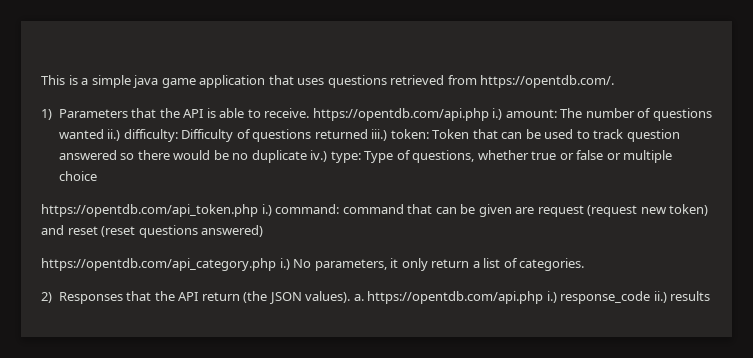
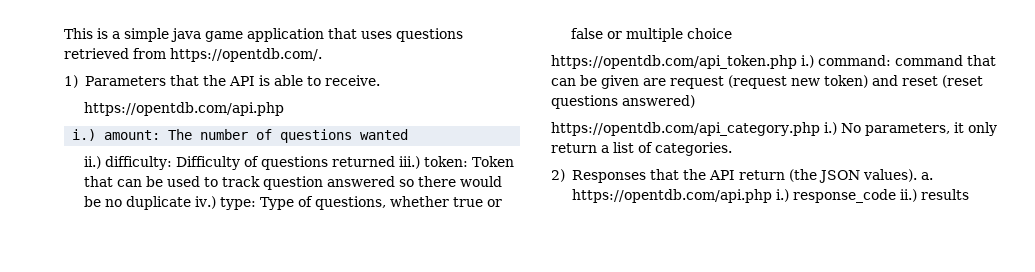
- 1) Parameters that the API is able to receive. https://opentdb.com/api.php i.) amount: The number of questions wanted ii.) difficulty: Difficulty of questions returned iii.) token: Token that can be used to track question answered so there would be no duplicate iv.) type: Type of questions, whether true or false or multiple choice
+ 1) Parameters that the API is able to receive.
+ https://opentdb.com/api.php
+ i.) amount: The number of questions wanted
+ ii.) difficulty: Difficulty of questions returned iii.) token: Token that can be used to track question answered so there would be no duplicate iv.) type: Type of questions, whether true or false or multiple choice

